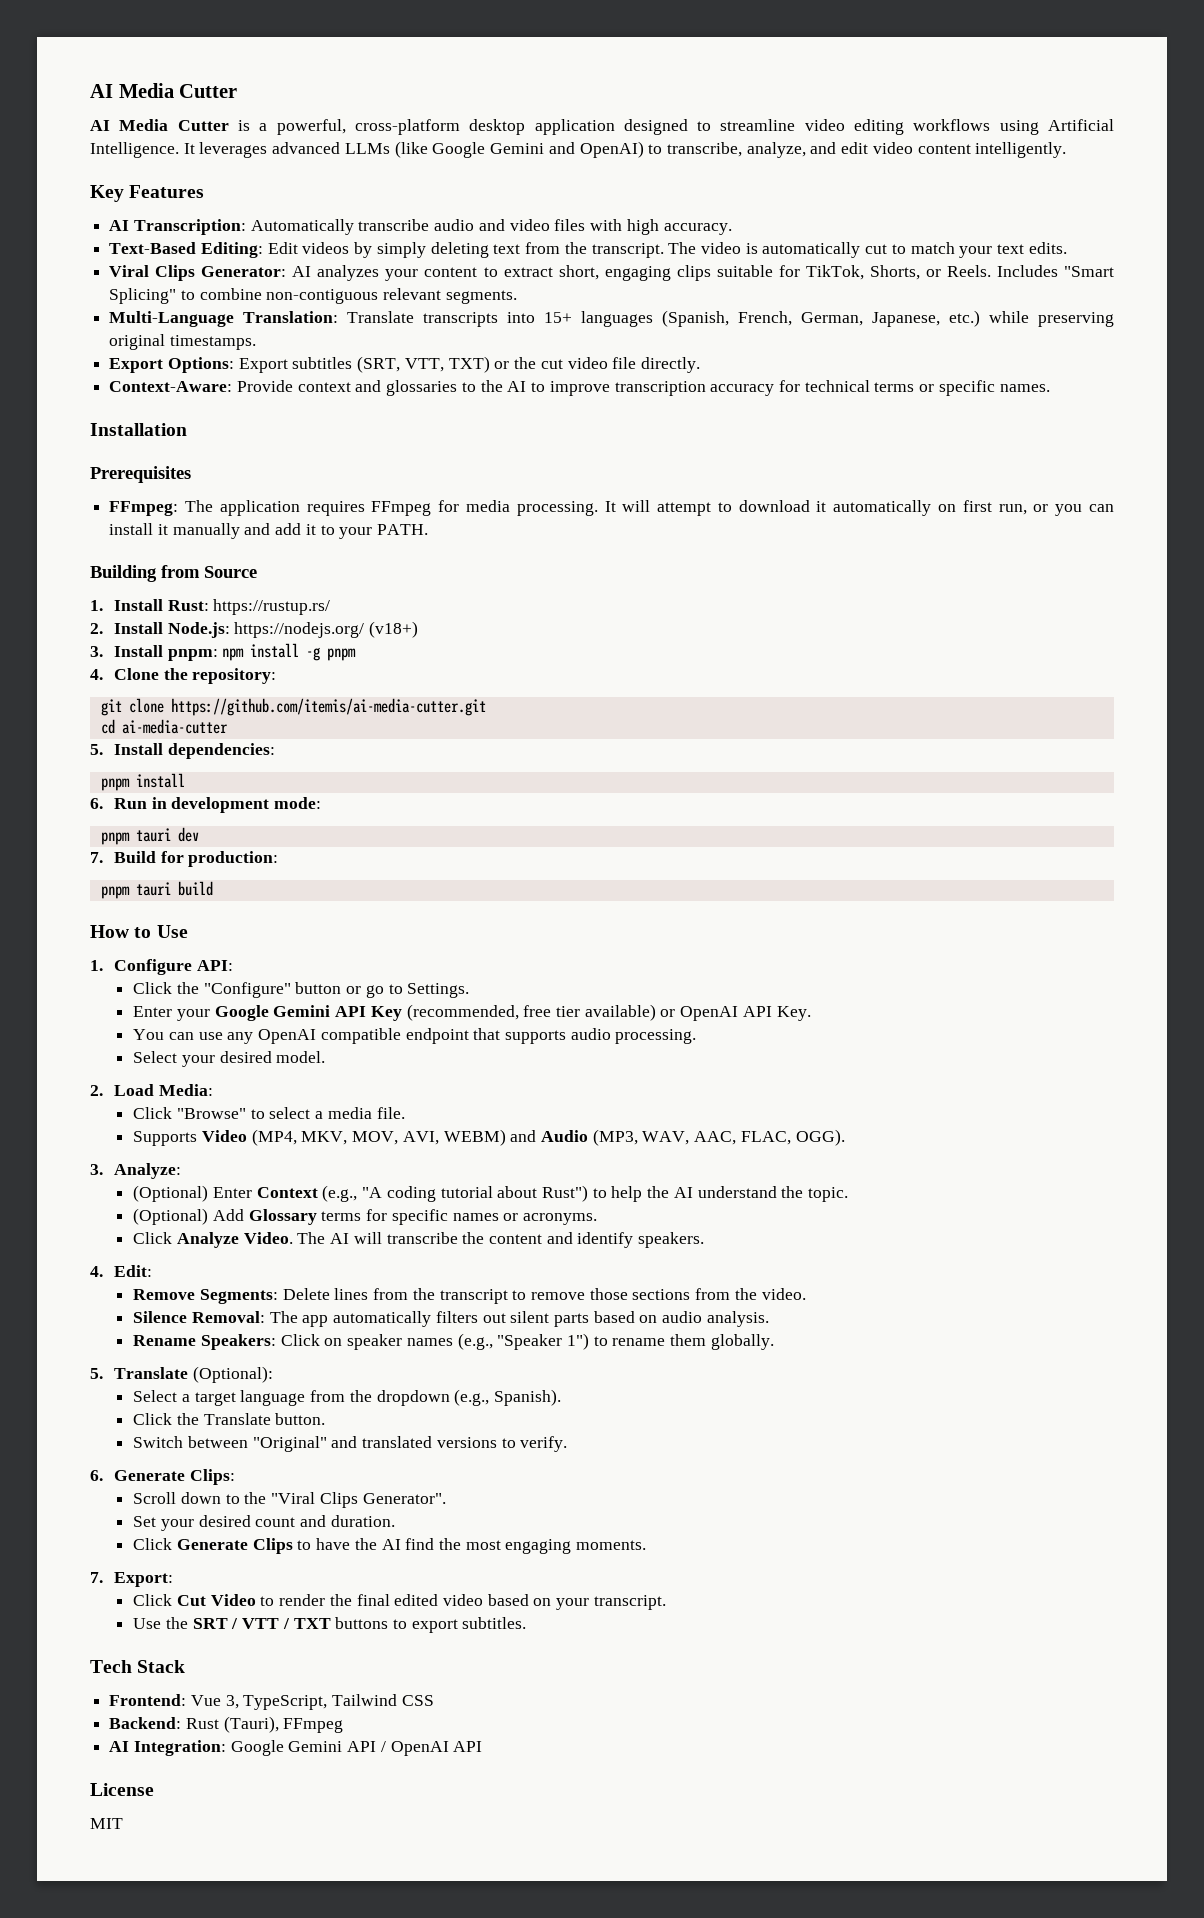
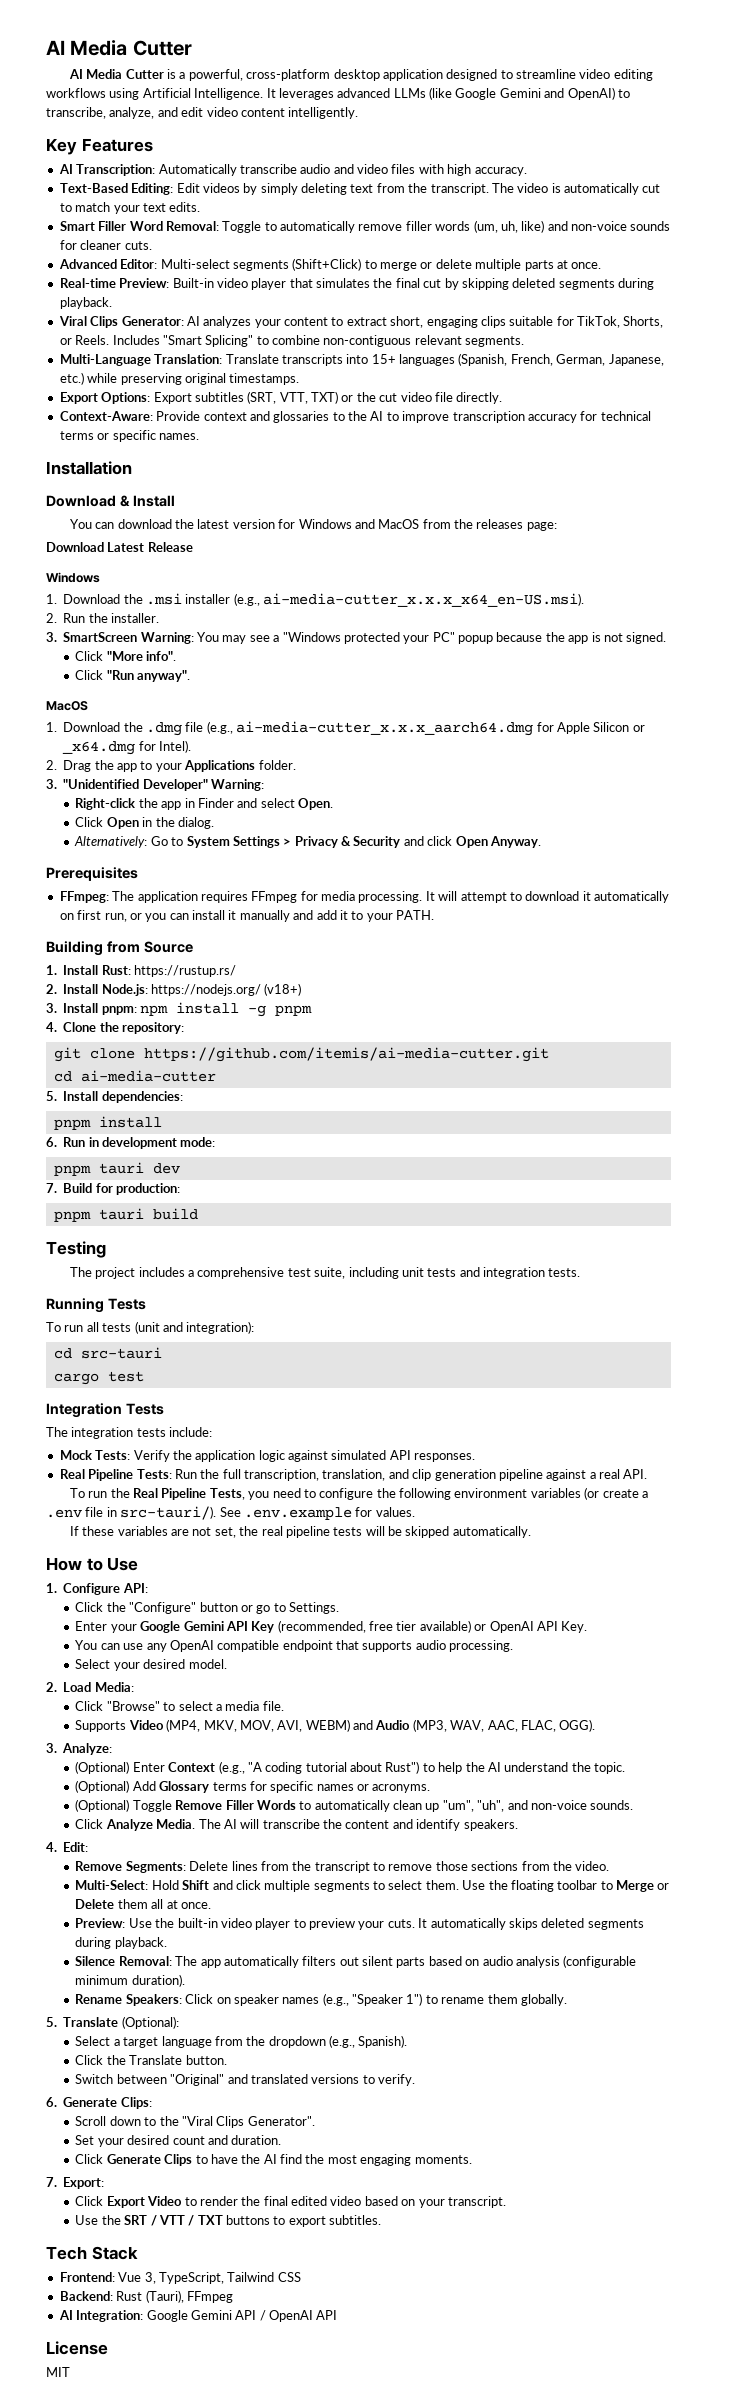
+ Smart Filler Word Removal: Toggle to automatically remove filler words (um, uh, like) and non-voice sounds for cleaner cuts.
+ Advanced Editor: Multi-select segments (Shift+Click) to merge or delete multiple parts at once.
+ Real-time Preview: Built-in video player that simulates the final cut by skipping deleted segments during playback.
+ Download & Install
+ You can download the latest version for Windows and MacOS from the releases page:
+ Download Latest Release
+ Windows
+ 1. Download the .msi installer (e.g., ai-media-cutter_x.x.x_x64_en-US.msi).
+ 2. Run the installer.
+ 3. SmartScreen Warning: You may see a "Windows protected your PC" popup because the app is not signed.
+ Click "More info".
+ Click "Run anyway".
+ MacOS
+ 1. Download the .dmg file (e.g., ai-media-cutter_x.x.x_aarch64.dmg for Apple Silicon or _x64.dmg for Intel).
+ 2. Drag the app to your Applications folder.
+ 3. "Unidentified Developer" Warning:
+ Right-click the app in Finder and select Open.
+ Click Open in the dialog.
+ Alternatively: Go to System Settings > Privacy & Security and click Open Anyway.
+ Testing
+ The project includes a comprehensive test suite, including unit tests and integration tests.
+ Running Tests
+ To run all tests (unit and integration):
+ cd src-tauri
+ cargo test
+ Integration Tests
+ The integration tests include:
+ Mock Tests: Verify the application logic against simulated API responses.
+ Real Pipeline Tests: Run the full transcription, translation, and clip generation pipeline against a real API.
+ To run the Real Pipeline Tests, you need to configure the following environment variables (or create a .env file in src-tauri/). See .env.example for values.
+ If these variables are not set, the real pipeline tests will be skipped automatically.
+ (Optional) Toggle Remove Filler Words to automatically clean up "um", "uh", and non-voice sounds.
- Click Analyze Video.
+ Click Analyze Media.
+ Multi-Select: Hold Shift and click multiple segments to select them. Use the floating toolbar to Merge or Delete them all at once.
+ Preview: Use the built-in video player to preview your cuts. It automatically skips deleted segments during playback.
- Silence Removal: The app automatically filters out silent parts based on audio analysis.
+ Silence Removal: The app automatically filters out silent parts based on audio analysis (configurable minimum duration).
- Click Cut Video to render the final edited video based on your transcript.
+ Click Export Video to render the final edited video based on your transcript.

